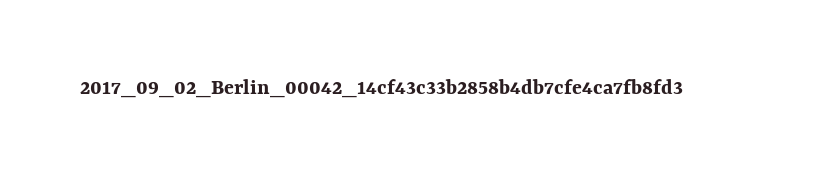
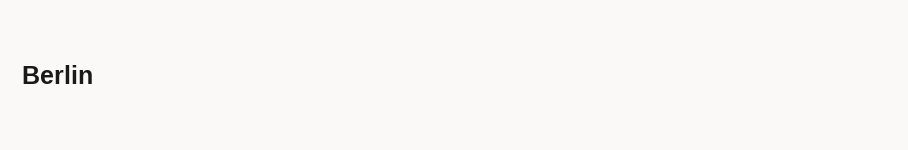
- 2017_09_02_Berlin_00042_14cf43c33b2858b4db7cfe4ca7fb8fd3
+ Berlin

